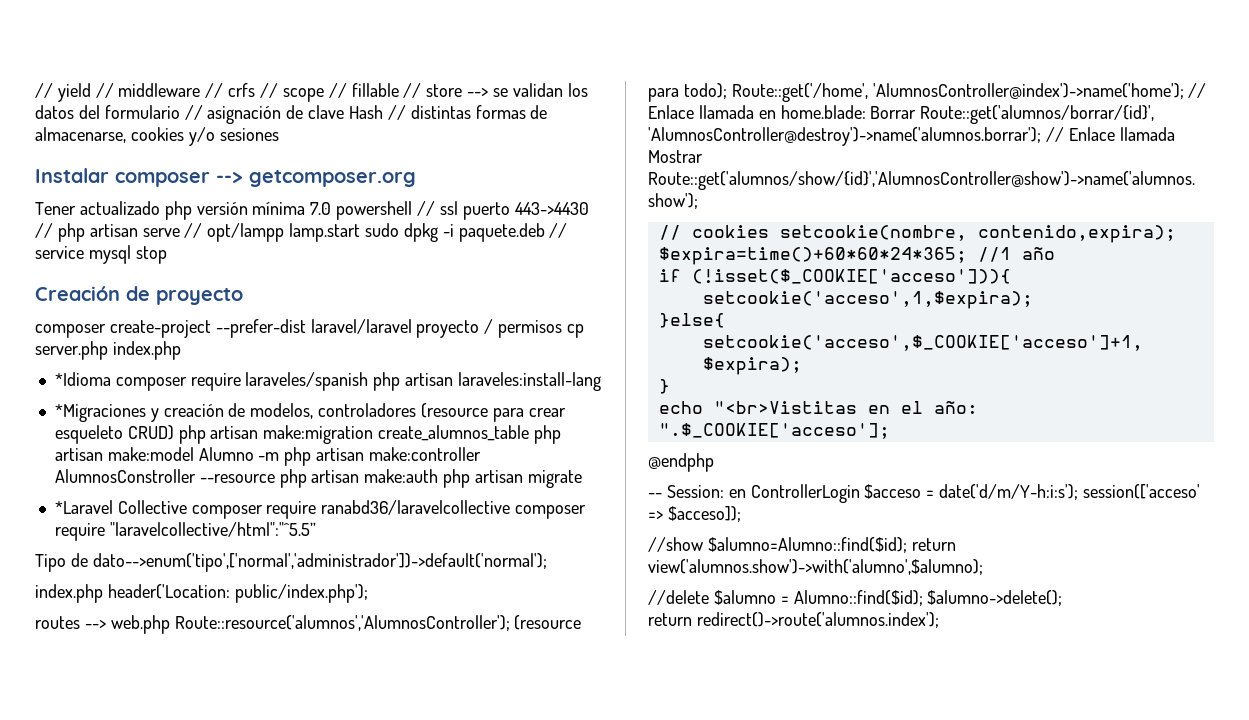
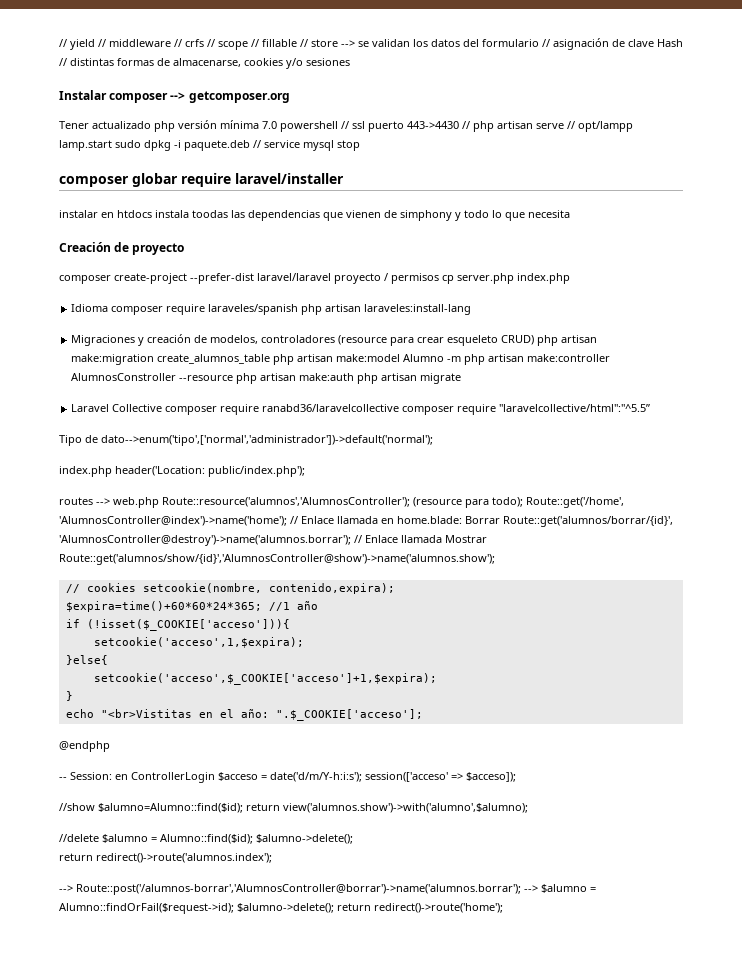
+ composer globar require laravel/installer
+ instalar en htdocs instala toodas las dependencias que vienen de simphony y todo lo que necesita
- *Idioma composer require laraveles/spanish php artisan laraveles:install-lang
+ Idioma composer require laraveles/spanish php artisan laraveles:install-lang
- *Migraciones y creación de modelos, controladores (resource para crear esqueleto CRUD) php artisan make:migration create_alumnos_table php artisan make:model Alumno -m php artisan make:controller AlumnosConstroller --resource php artisan make:auth php artisan migrate
+ Migraciones y creación de modelos, controladores (resource para crear esqueleto CRUD) php artisan make:migration create_alumnos_table php artisan make:model Alumno -m php artisan make:controller AlumnosConstroller --resource php artisan make:auth php artisan migrate
- *Laravel Collective composer require ranabd36/laravelcollective composer require "laravelcollective/html":"^5.5”
+ Laravel Collective composer require ranabd36/laravelcollective composer require "laravelcollective/html":"^5.5”
+ --> Route::post('/alumnos-borrar','AlumnosController@borrar')->name('alumnos.borrar'); --> $alumno = Alumno::findOrFail($request->id); $alumno->delete(); return redirect()->route('home');

